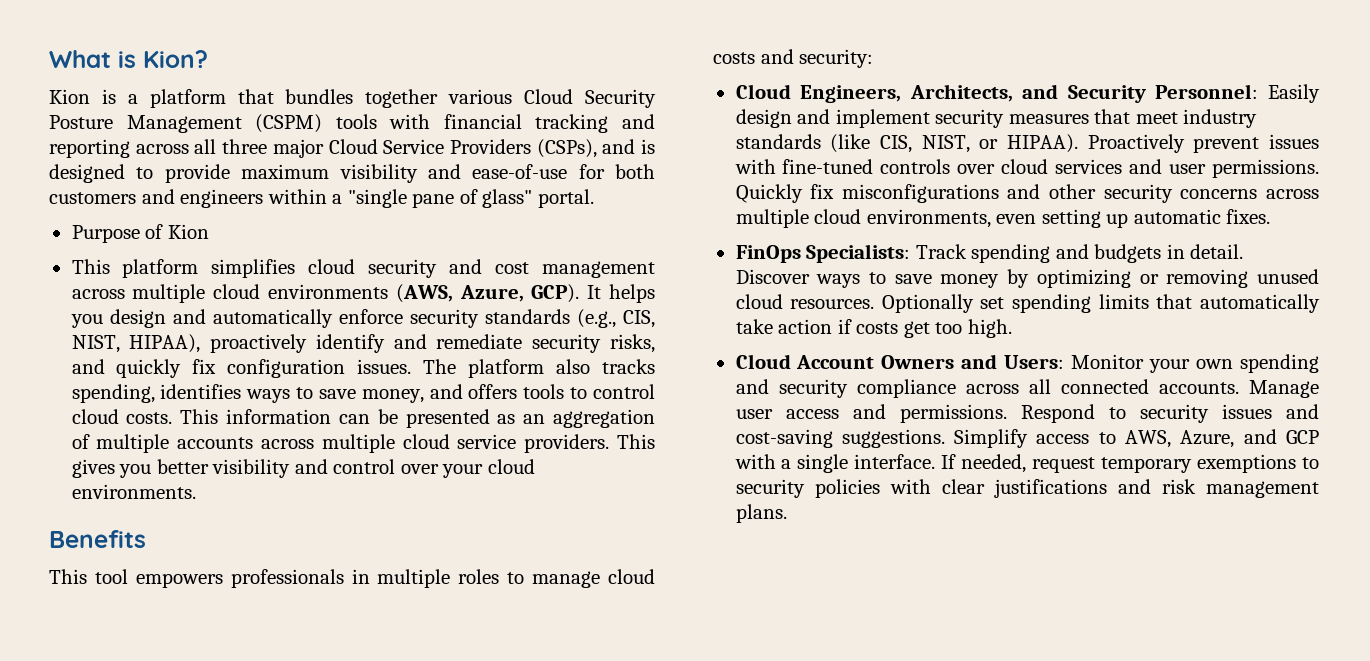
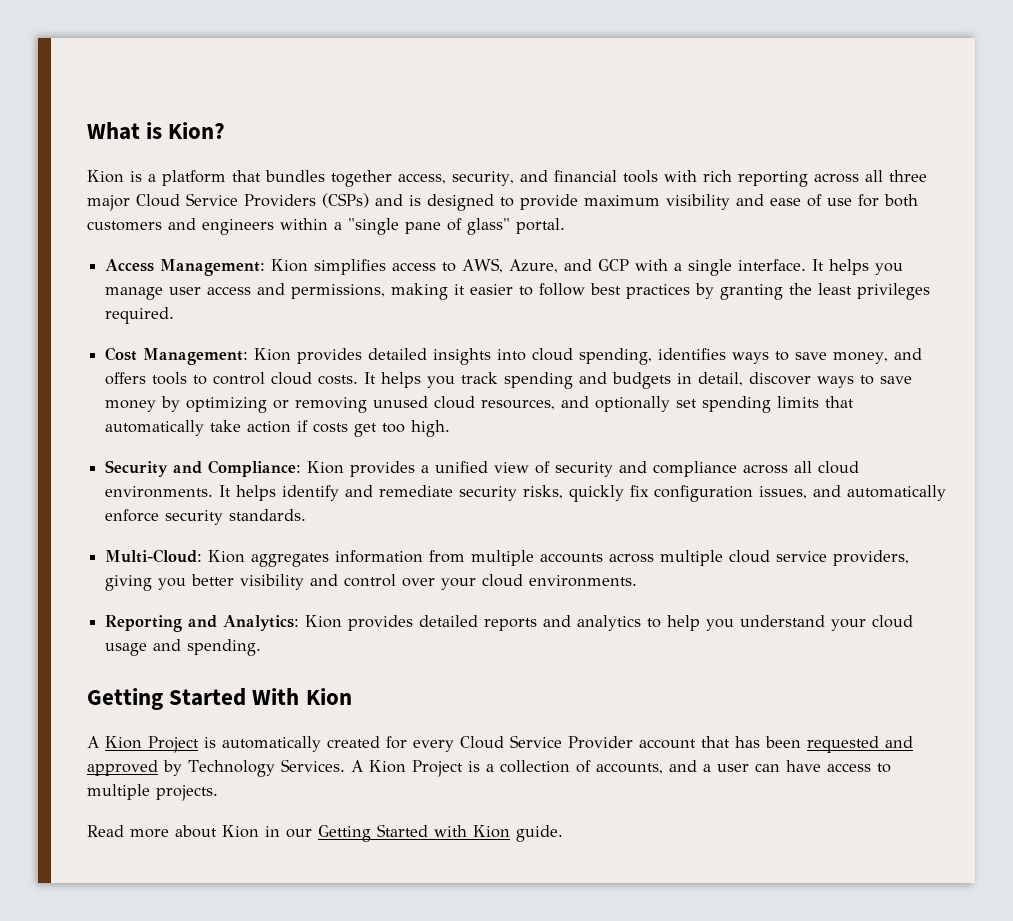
- Kion is a platform that bundles together various Cloud Security Posture Management (CSPM) tools with financial tracking and reporting across all three major Cloud Service Providers (CSPs), and is designed to provide maximum visibility and ease-of-use for both customers and engineers within a "single pane of glass" portal.
+ Kion is a platform that bundles together access, security, and financial tools with rich reporting across all three major Cloud Service Providers (CSPs) and is designed to provide maximum visibility and ease of use for both customers and engineers within a "single pane of glass" portal.
- Purpose of Kion
- This platform simplifies cloud security and cost management across multiple cloud environments (AWS, Azure, GCP). It helps you design and automatically enforce security standards (e.g., CIS, NIST, HIPAA), proactively identify and remediate security risks, and quickly fix configuration issues. The platform also tracks spending, identifies ways to save money, and offers tools to control cloud costs.
+ Access Management: Kion simplifies access to AWS, Azure, and GCP with a single interface. It helps you manage user access and permissions, making it easier to follow best practices by granting the least privileges required.
+ Cost Management: Kion provides detailed insights into cloud spending, identifies ways to save money, and offers tools to control cloud costs.
- This information can be presented as an aggregation of multiple accounts across multiple cloud service providers. This gives you better visibility and control over your cloud environments.
- Benefits
- This tool empowers professionals in multiple roles to manage cloud costs and security:
- Cloud Engineers, Architects, and Security Personnel: Easily design and implement security measures that meet industry standards (like CIS, NIST, or HIPAA). Proactively prevent issues with fine-tuned controls over cloud services and user permissions. Quickly fix misconfigurations and other security concerns across multiple cloud environments, even setting up automatic fixes.
- FinOps Specialists: Track spending and budgets in detail. Discover ways to save money by optimizing or removing unused cloud resources. Optionally set spending limits that automatically take action if costs get too high.
+ It helps you track spending and budgets in detail, discover ways to save money by optimizing or removing unused cloud resources, and optionally set spending limits that automatically take action if costs get too high.
- Cloud Account Owners and Users: Monitor your own spending and security compliance across all connected accounts. Manage user access and permissions. Respond to security issues and cost-saving suggestions. Simplify access to AWS, Azure, and GCP with a single interface. If needed, request temporary exemptions to security policies with clear justifications and risk management plans.
+ Security and Compliance: Kion provides a unified view of security and compliance across all cloud environments. It helps identify and remediate security risks, quickly fix configuration issues, and automatically enforce security standards.
+ Multi-Cloud: Kion aggregates information from multiple accounts across multiple cloud service providers, giving you better visibility and control over your cloud environments.
+ Reporting and Analytics: Kion provides detailed reports and analytics to help you understand your cloud usage and spending.
+ Getting Started With Kion
+ A Kion Project is automatically created for every Cloud Service Provider account that has been requested and approved by Technology Services. A Kion Project is a collection of accounts, and a user can have access to multiple projects.
+ Read more about Kion in our Getting Started with Kion guide.

